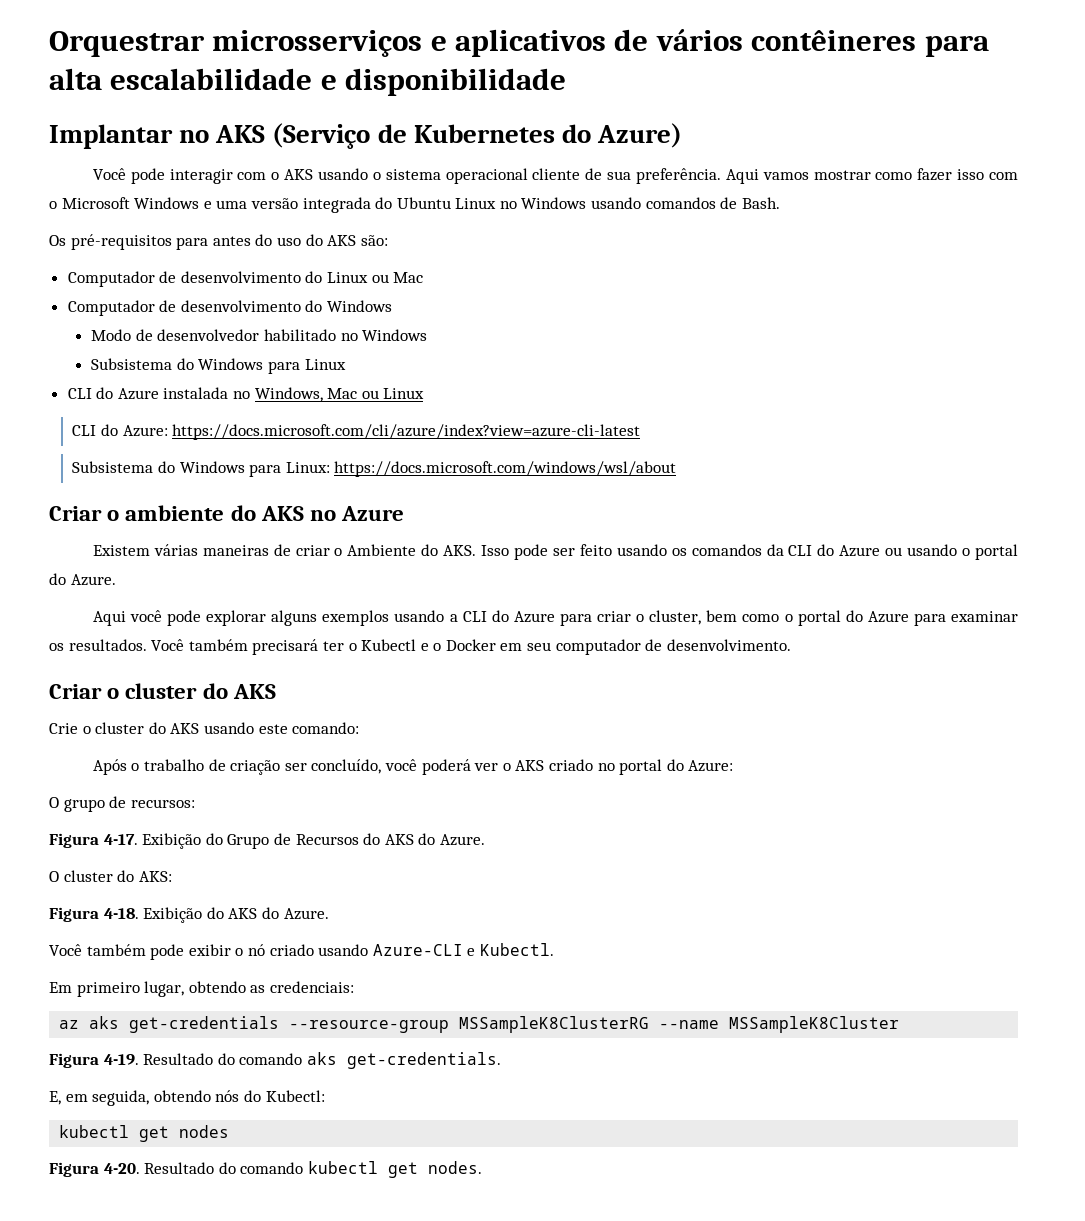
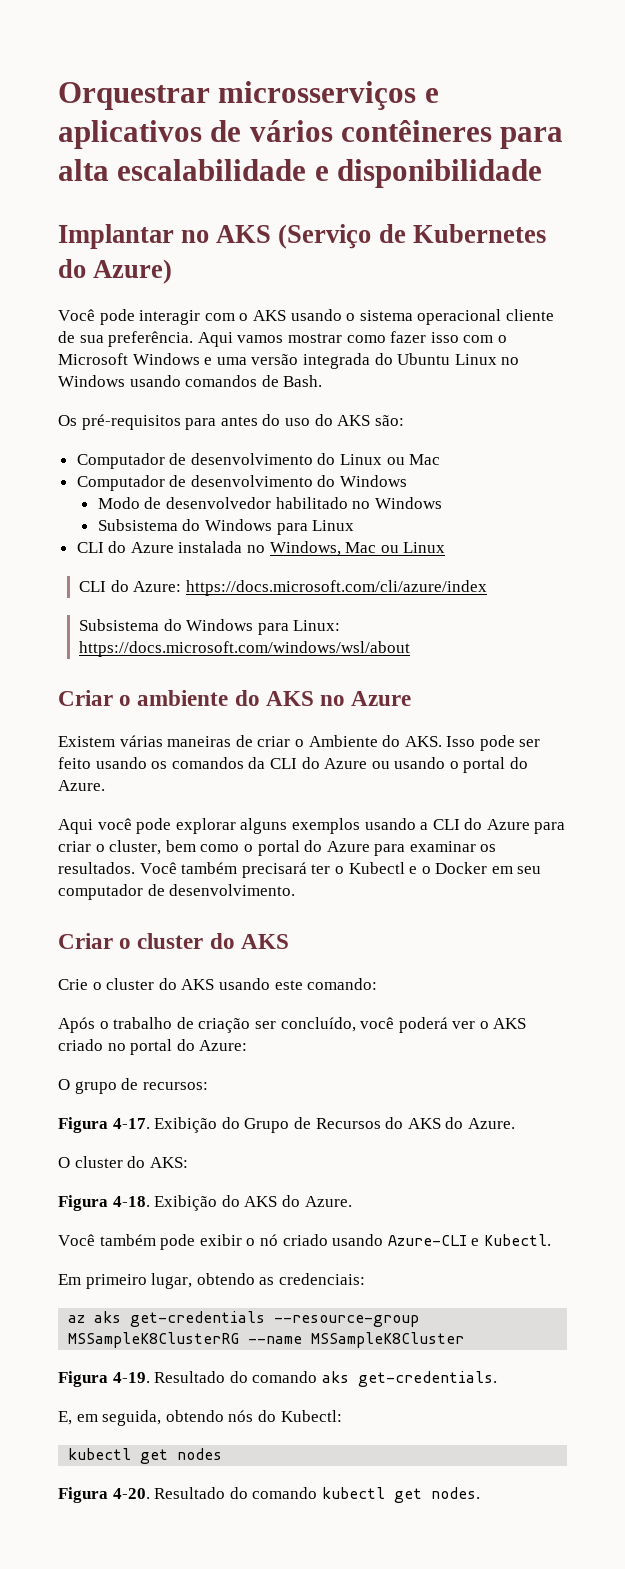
- CLI do Azure: https://docs.microsoft.com/cli/azure/index?view=azure-cli-latest
+ CLI do Azure: https://docs.microsoft.com/cli/azure/index

